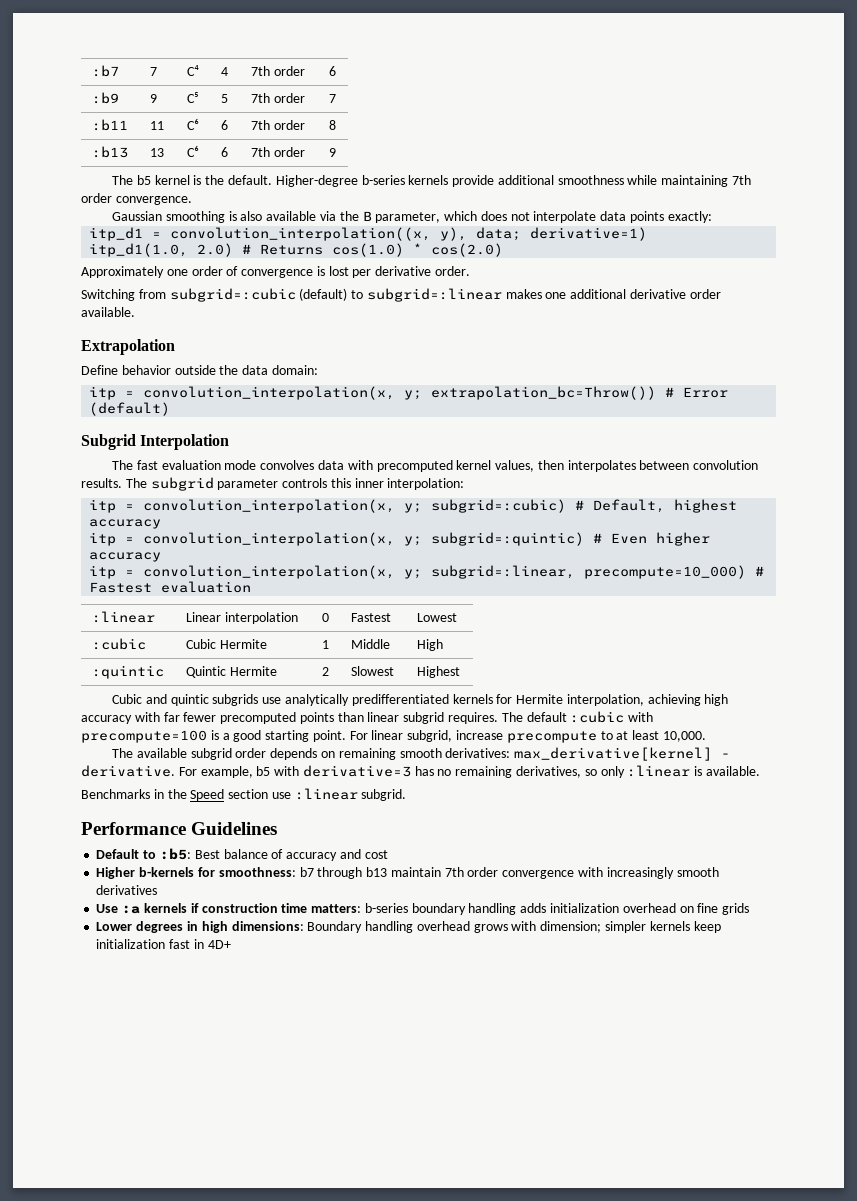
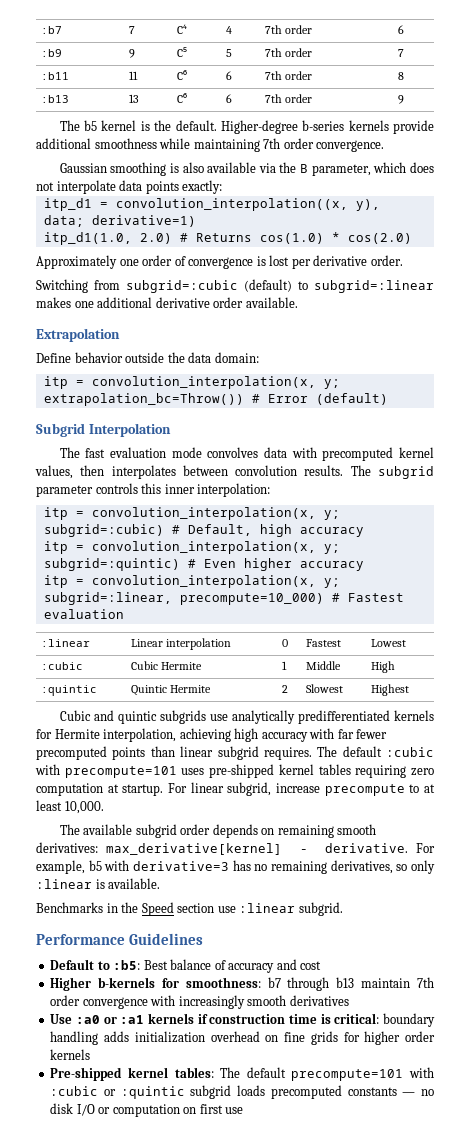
- itp = convolution_interpolation(x, y; subgrid=:cubic) # Default, highest accuracy
+ itp = convolution_interpolation(x, y; subgrid=:cubic) # Default, high accuracy
- The default :cubic with precompute=100 is a good starting point.
+ The default :cubic with precompute=101 uses pre-shipped kernel tables requiring zero computation at startup.
- Use :a kernels if construction time matters: b-series boundary handling adds initialization overhead on fine grids
- Lower degrees in high dimensions: Boundary handling overhead grows with dimension; simpler kernels keep initialization fast in 4D+
+ Use :a0 or :a1 kernels if construction time is critical: boundary handling adds initialization overhead on fine grids for higher order kernels
+ Pre-shipped kernel tables: The default precompute=101 with :cubic or :quintic subgrid loads precomputed constants — no disk I/O or computation on first use

